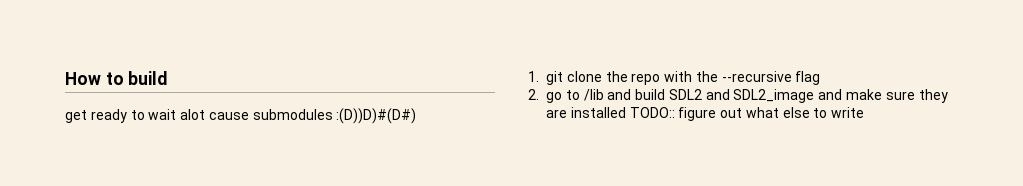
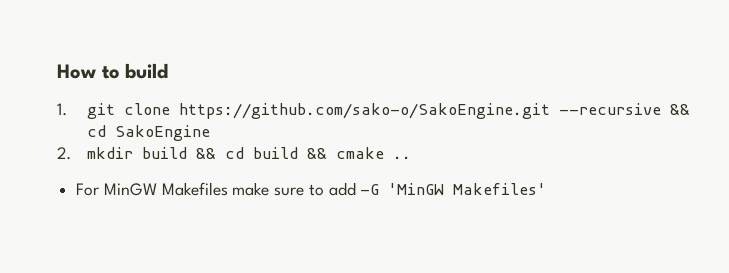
- get ready to wait alot cause submodules :(D))D)#(D#)
- 1. git clone the repo with the --recursive flag
- 2. go to /lib and build SDL2 and SDL2_image and make sure they are installed TODO:: figure out what else to write
+ 1. git clone https://github.com/sako-o/SakoEngine.git --recursive && cd SakoEngine
+ 2. mkdir build && cd build && cmake ..
+ For MinGW Makefiles make sure to add -G 'MinGW Makefiles'

